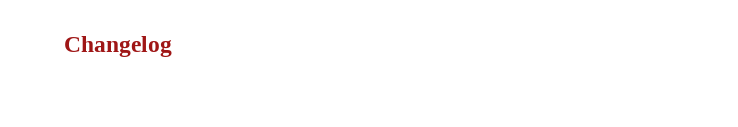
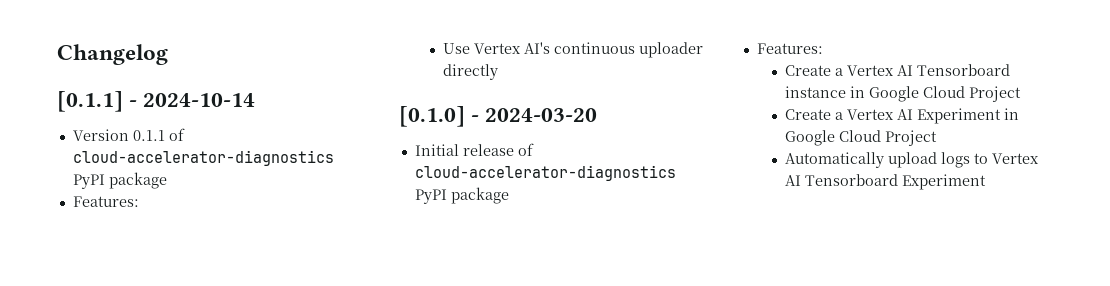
+ [0.1.1] - 2024-10-14
+ Version 0.1.1 of cloud-accelerator-diagnostics PyPI package
+ Features:
+ Use Vertex AI's continuous uploader directly
+ [0.1.0] - 2024-03-20
+ Initial release of cloud-accelerator-diagnostics PyPI package
+ Features:
+ Create a Vertex AI Tensorboard instance in Google Cloud Project
+ Create a Vertex AI Experiment in Google Cloud Project
+ Automatically upload logs to Vertex AI Tensorboard Experiment

